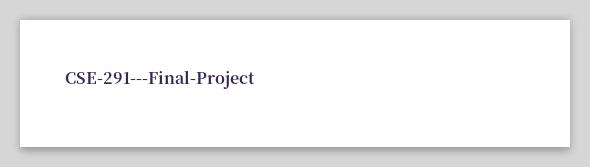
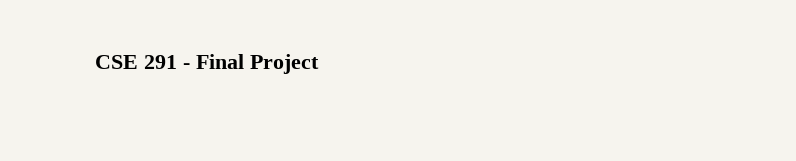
- CSE-291---Final-Project
+ CSE 291 - Final Project

